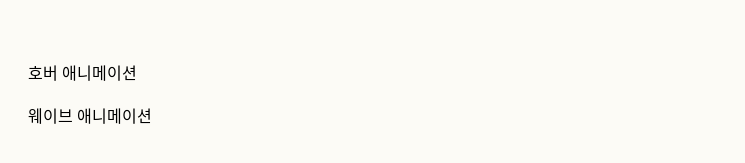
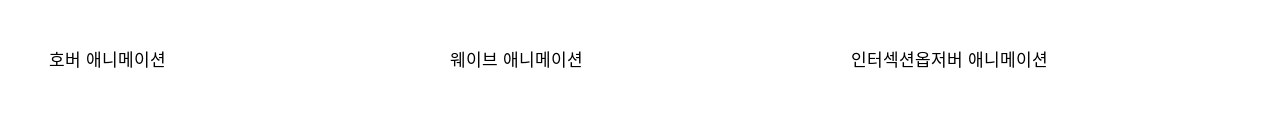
+ 인터섹션옵저버 애니메이션

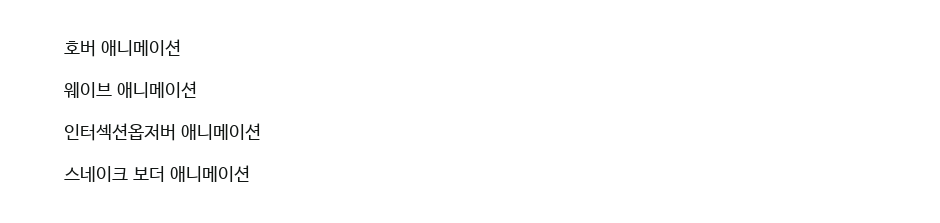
+ 스네이크 보더 애니메이션

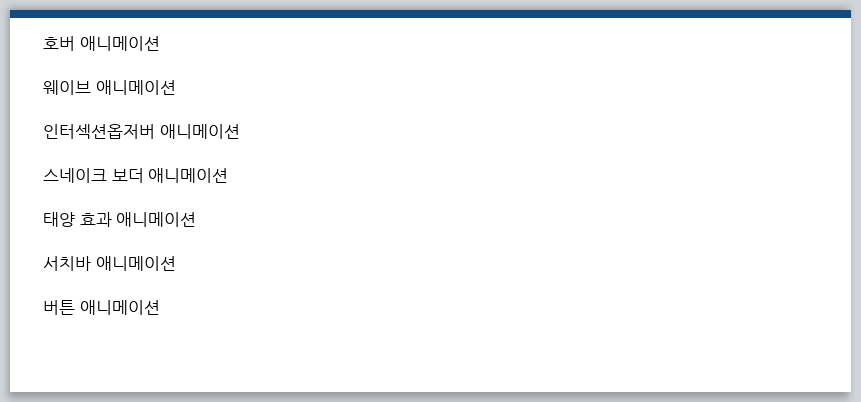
+ 태양 효과 애니메이션
+ 서치바 애니메이션
+ 버튼 애니메이션

